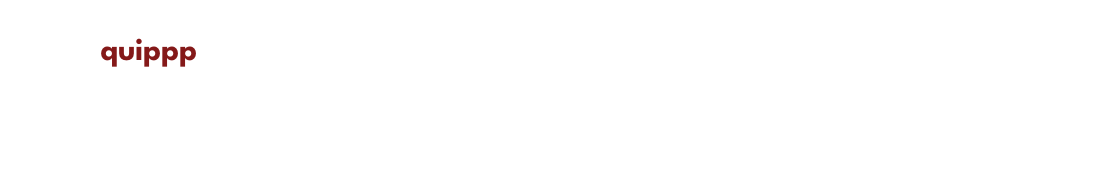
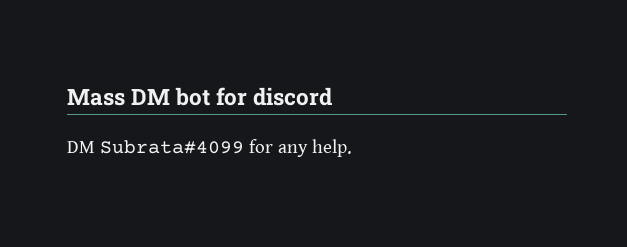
- quippp
+ Mass DM bot for discord
+ DM Subrata#4099 for any help.

